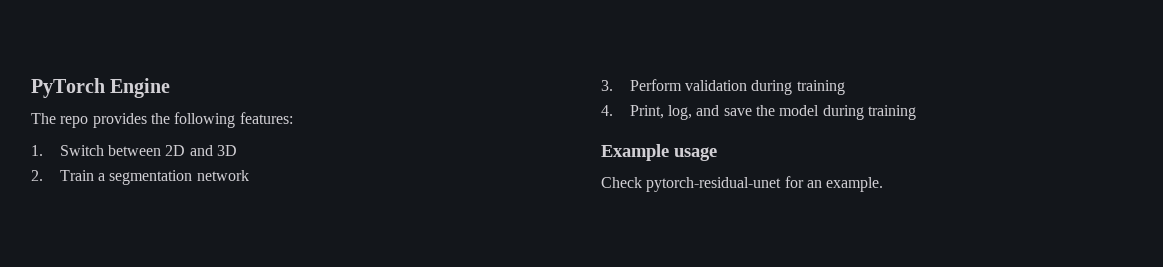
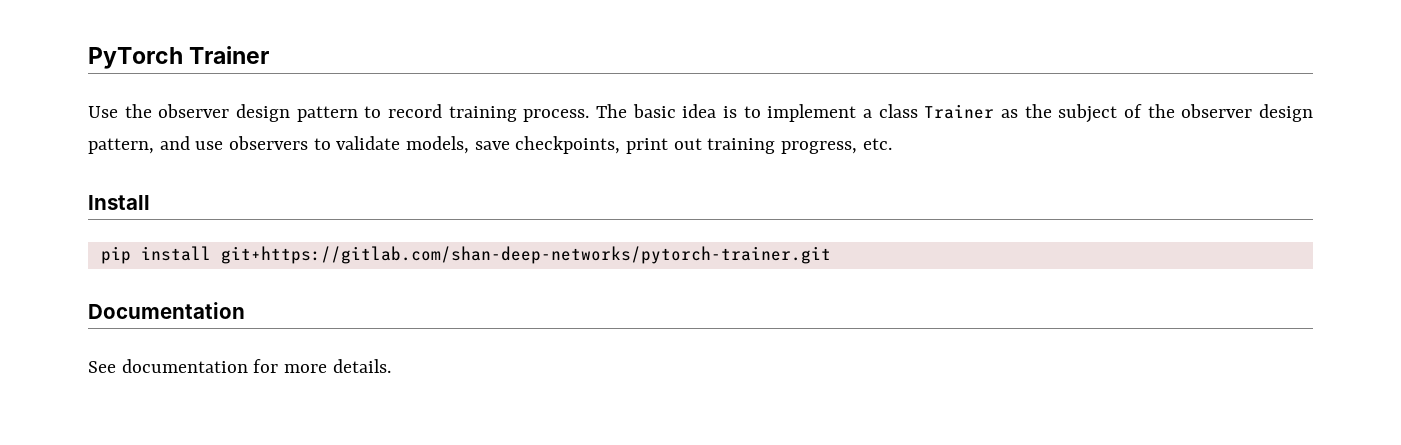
- PyTorch Engine
- The repo provides the following features:
- 1. Switch between 2D and 3D
- 2. Train a segmentation network
- 3. Perform validation during training
- 4. Print, log, and save the model during training
- Example usage
- Check pytorch-residual-unet for an example.
+ PyTorch Trainer
+ Use the observer design pattern to record training process. The basic idea is to implement a class Trainer as the subject of the observer design pattern, and use observers to validate models, save checkpoints, print out training progress, etc.
+ Install
+ pip install git+https://gitlab.com/shan-deep-networks/pytorch-trainer.git
+ Documentation
+ See documentation for more details.

